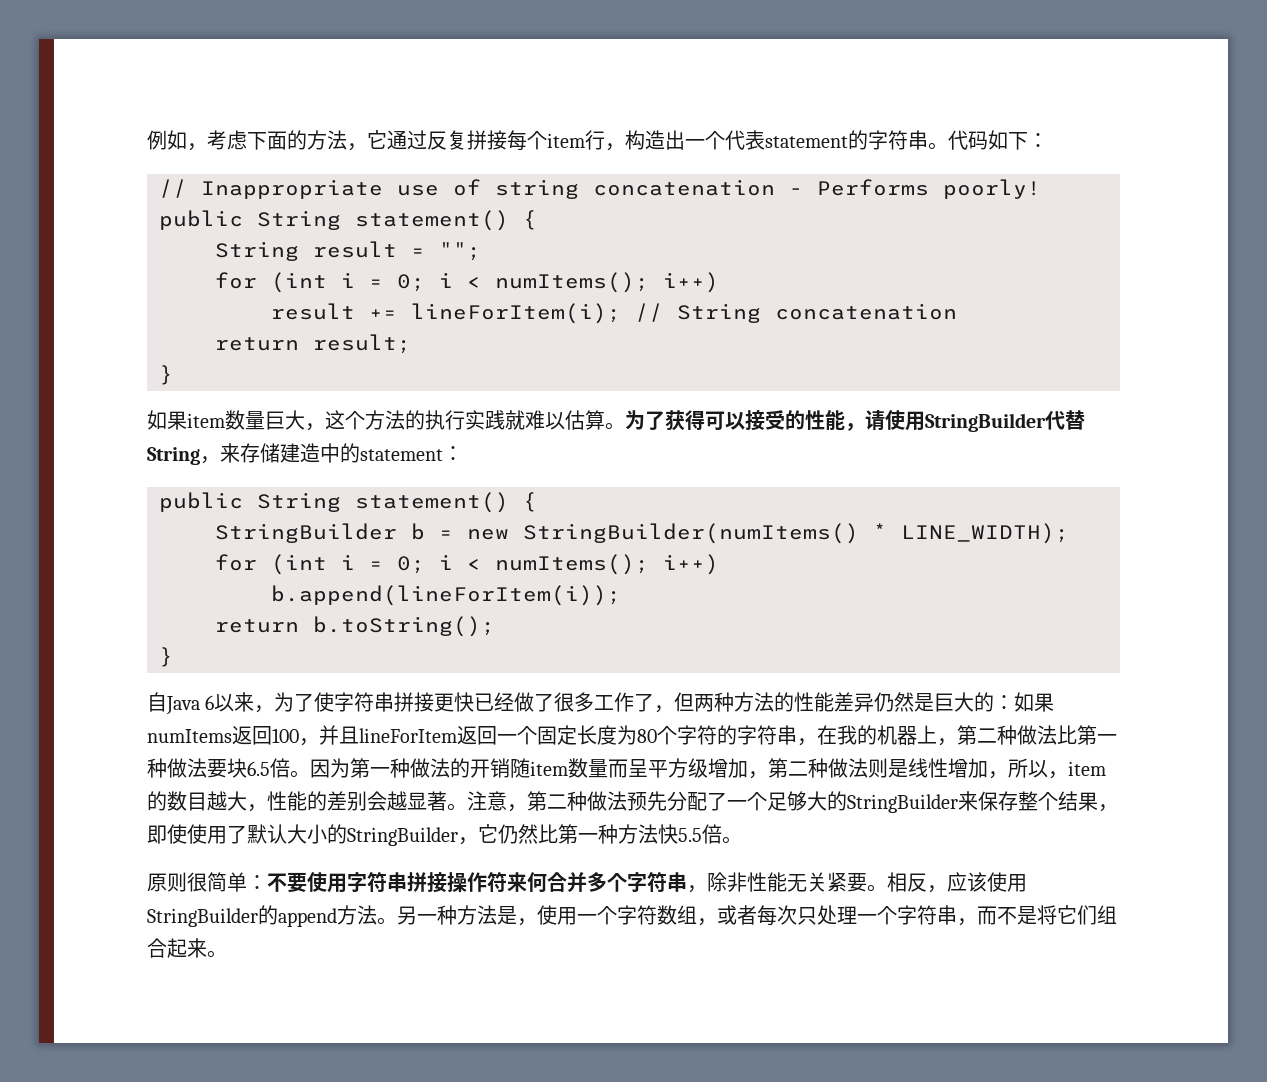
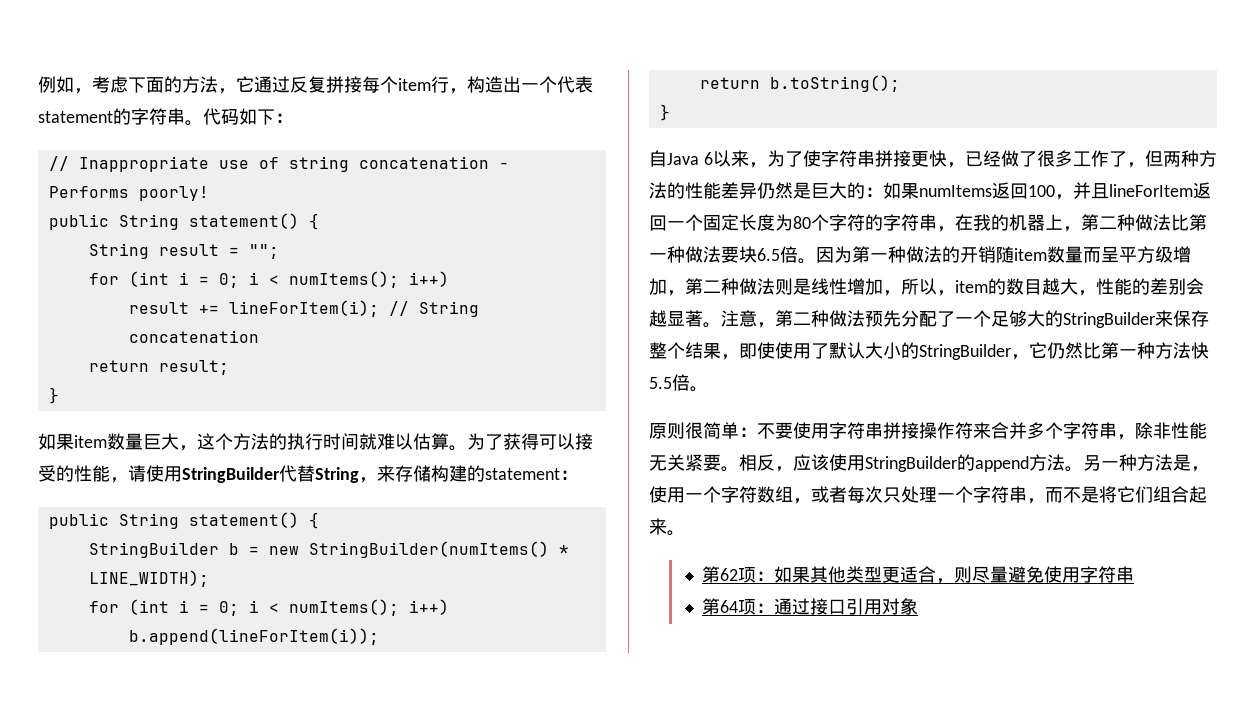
- 如果item数量巨大，这个方法的执行实践就难以估算。
+ 如果item数量巨大，这个方法的执行时间就难以估算。
- 为了获得可以接受的性能，请使用StringBuilder代替String，来存储建造中的statement：
+ 为了获得可以接受的性能，请使用StringBuilder代替String，来存储构建的statement：
- 自Java 6以来，为了使字符串拼接更快已经做了很多工作了，但两种方法的性能差异仍然是巨大的：如果numItems返回100，并且lineForItem返回一个固定长度为80个字符的字符串，在我的机器上，第二种做法比第一种做法要块6.5倍。
+ 自Java 6以来，为了使字符串拼接更快，已经做了很多工作了，但两种方法的性能差异仍然是巨大的：如果numItems返回100，并且lineForItem返回一个固定长度为80个字符的字符串，在我的机器上，第二种做法比第一种做法要块6.5倍。
- 原则很简单：不要使用字符串拼接操作符来何合并多个字符串，除非性能无关紧要。
+ 原则很简单：不要使用字符串拼接操作符来合并多个字符串，除非性能无关紧要。
+ 第62项：如果其他类型更适合，则尽量避免使用字符串
+ 第64项：通过接口引用对象

